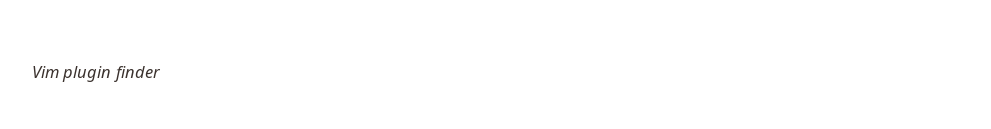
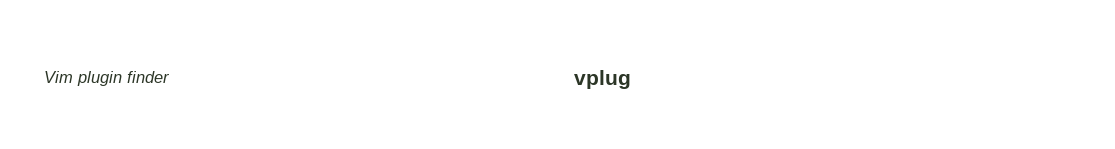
+ vplug

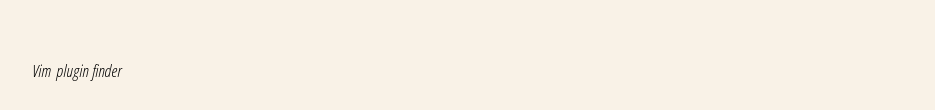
- vplug

